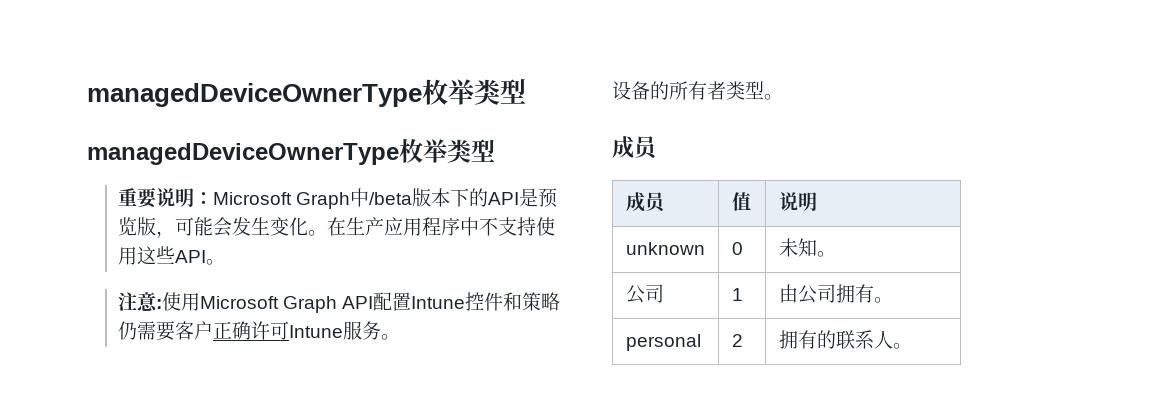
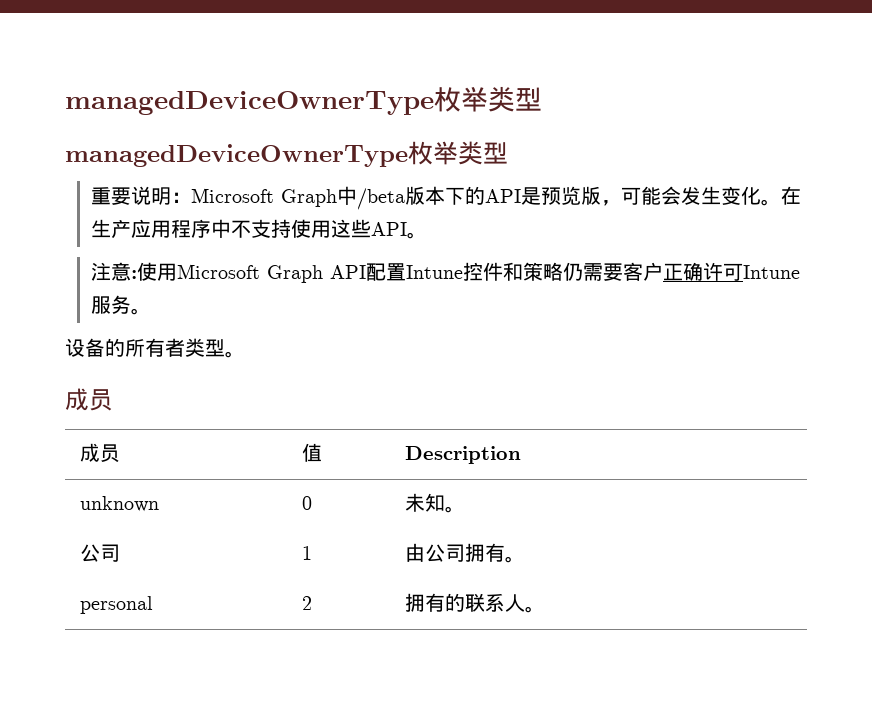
- 成员 | 值 | 说明
+ 成员 | 值 | Description

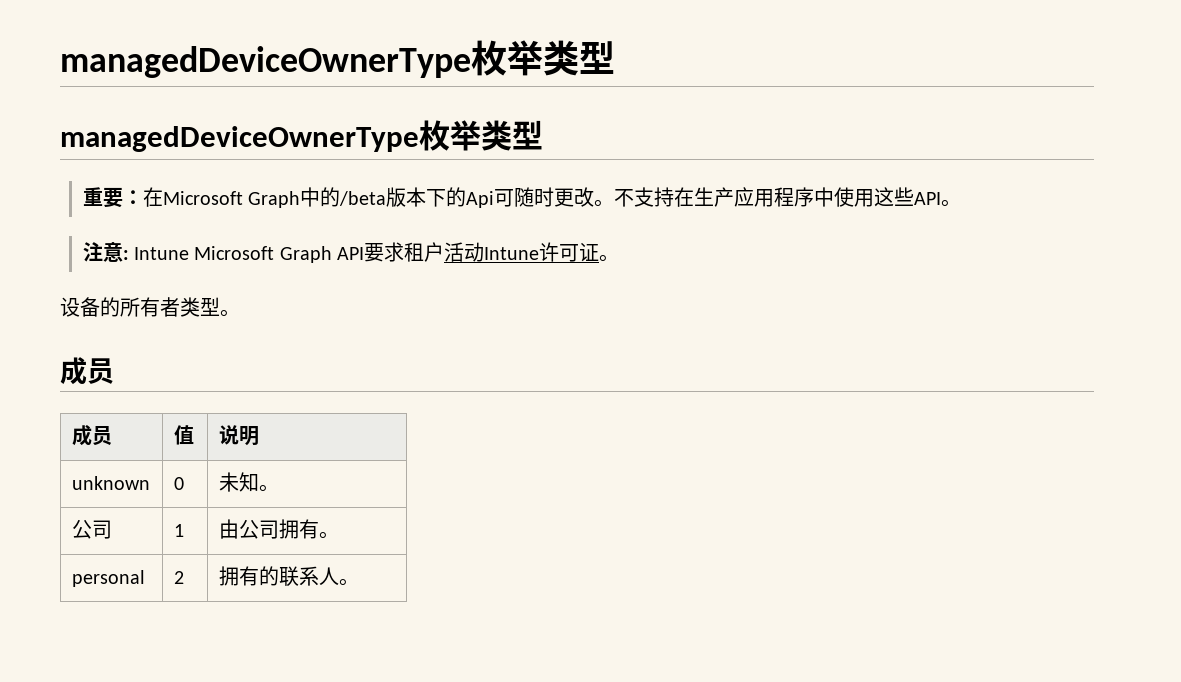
- 重要说明：Microsoft Graph中/beta版本下的API是预览版，可能会发生变化。在生产应用程序中不支持使用这些API。
+ 重要：在Microsoft Graph中的/beta版本下的Api可随时更改。不支持在生产应用程序中使用这些API。
- 注意:使用Microsoft Graph API配置Intune控件和策略仍需要客户正确许可Intune服务。
+ 注意: Intune Microsoft Graph API要求租户活动Intune许可证。
- 成员 | 值 | Description
+ 成员 | 值 | 说明

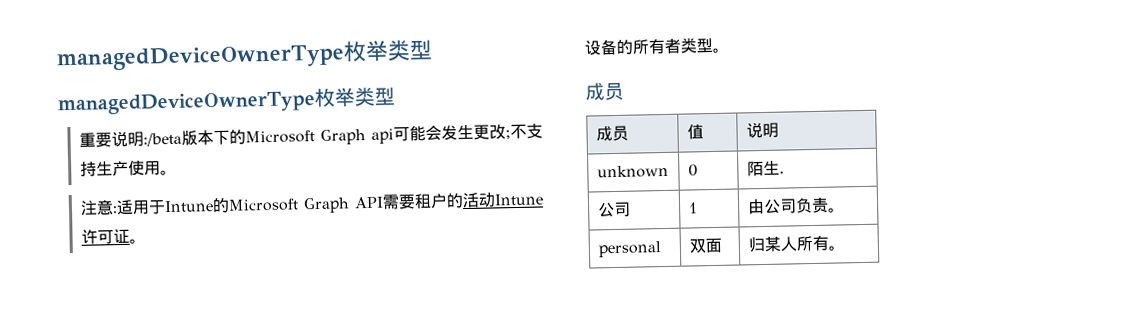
- 重要：在Microsoft Graph中的/beta版本下的Api可随时更改。不支持在生产应用程序中使用这些API。
+ 重要说明:/beta版本下的Microsoft Graph api可能会发生更改;不支持生产使用。
- 注意: Intune Microsoft Graph API要求租户活动Intune许可证。
+ 注意:适用于Intune的Microsoft Graph API需要租户的活动Intune许可证。
- unknown | 0 | 未知。
+ unknown | 0 | 陌生.
- 公司 | 1 | 由公司拥有。
+ 公司 | 1 | 由公司负责。
- personal | 2 | 拥有的联系人。
+ personal | 双面 | 归某人所有。

